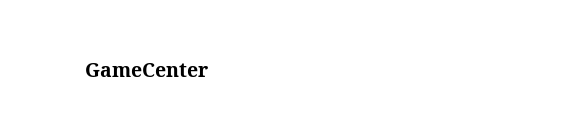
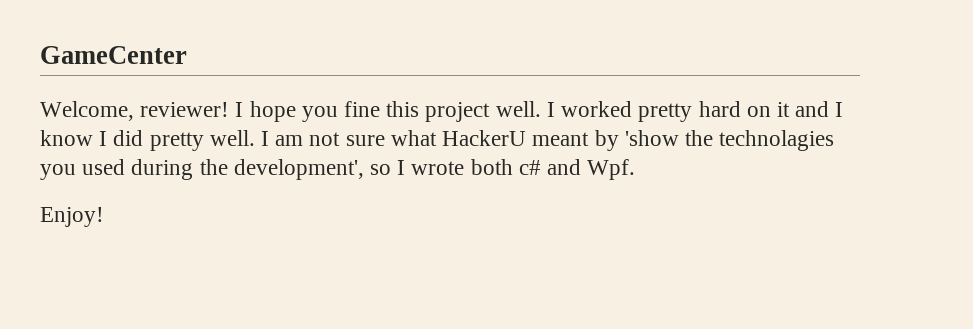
+ Welcome, reviewer! I hope you fine this project well. I worked pretty hard on it and I know I did pretty well. I am not sure what HackerU meant by 'show the technolagies you used during the development', so I wrote both c# and Wpf.
+ Enjoy!

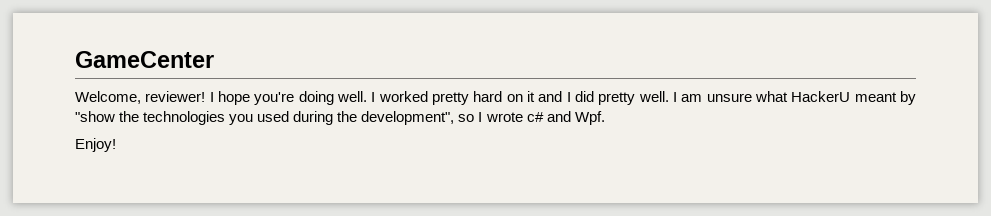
- I hope you fine this project well.
+ I hope you're doing well.
- I worked pretty hard on it and I know I did pretty well.
+ I worked pretty hard on it and I did pretty well.
- I am not sure what HackerU meant by 'show the technolagies you used during the development', so I wrote both c# and Wpf.
+ I am unsure what HackerU meant by "show the technologies you used during the development", so I wrote c# and Wpf.

